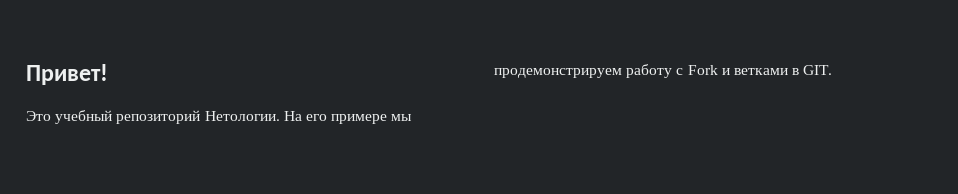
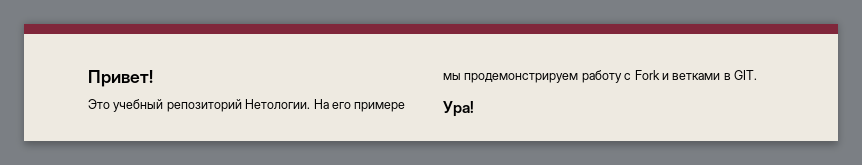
+ Ура!

